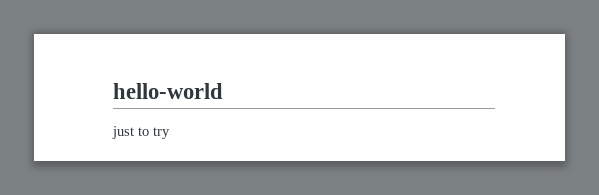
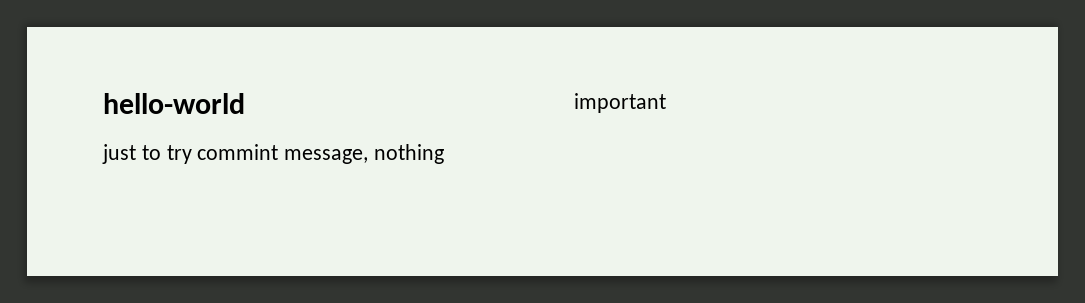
- just to try
+ just to try commint message, nothing important

